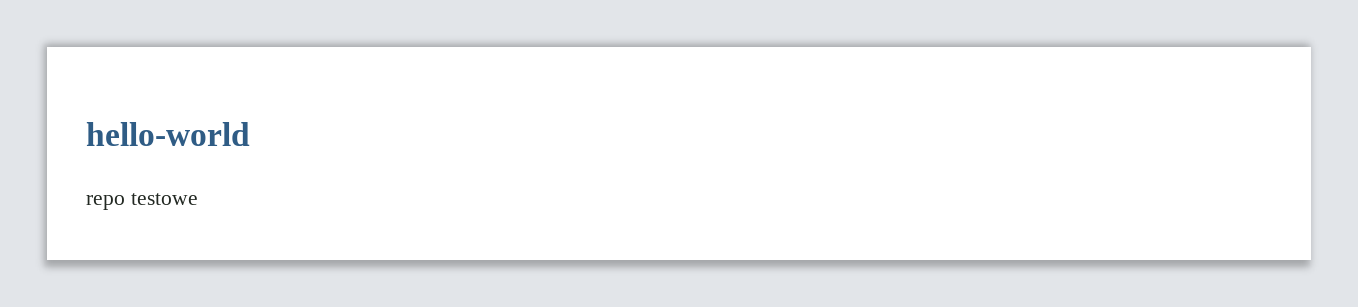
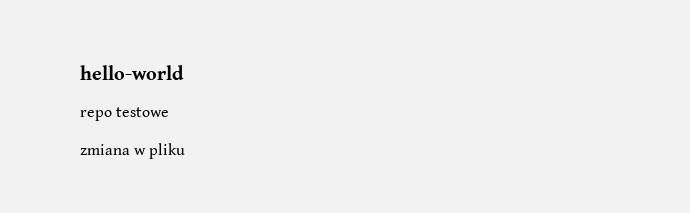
+ zmiana w pliku

